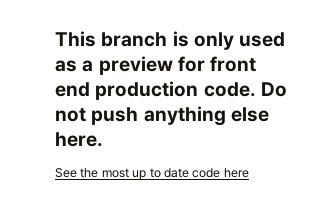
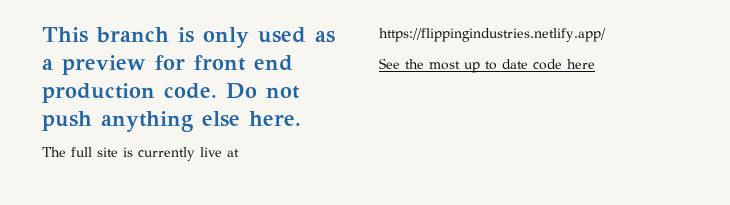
+ The full site is currently live at https://flippingindustries.netlify.app/

